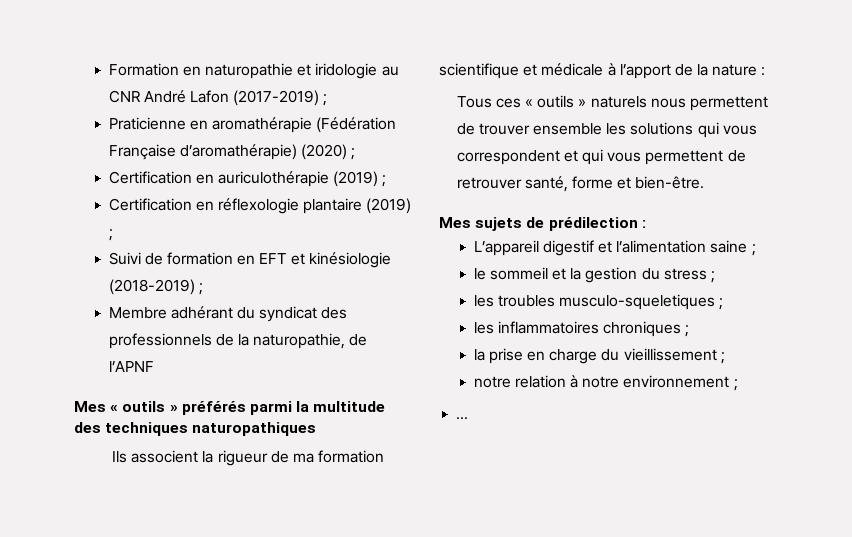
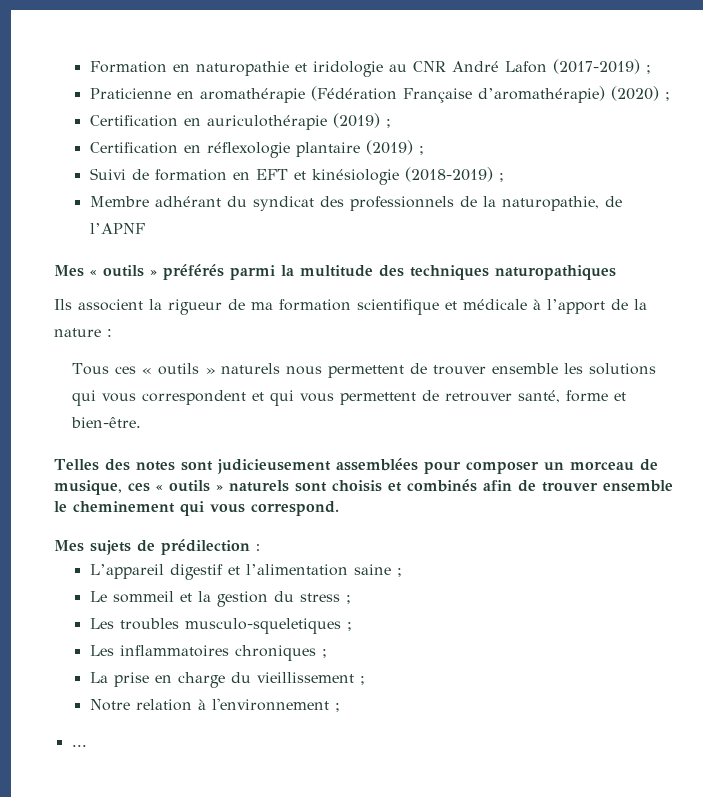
+ Telles des notes sont judicieusement assemblées pour composer un morceau de musique, ces « outils » naturels sont choisis et combinés afin de trouver ensemble le cheminement qui vous correspond.
- le sommeil et la gestion du stress ;
+ Le sommeil et la gestion du stress ;
- les troubles musculo-squeletiques ;
+ Les troubles musculo-squeletiques ;
- les inflammatoires chroniques ;
+ Les inflammatoires chroniques ;
- la prise en charge du vieillissement ;
+ La prise en charge du vieillissement ;
- notre relation à notre environnement ;
+ Notre relation à l'environnement ;

